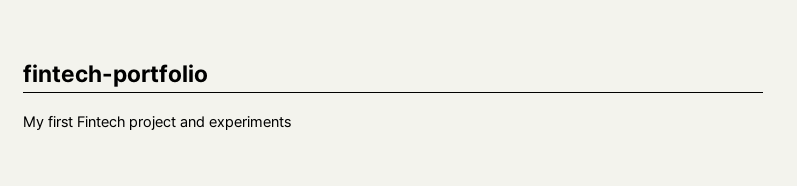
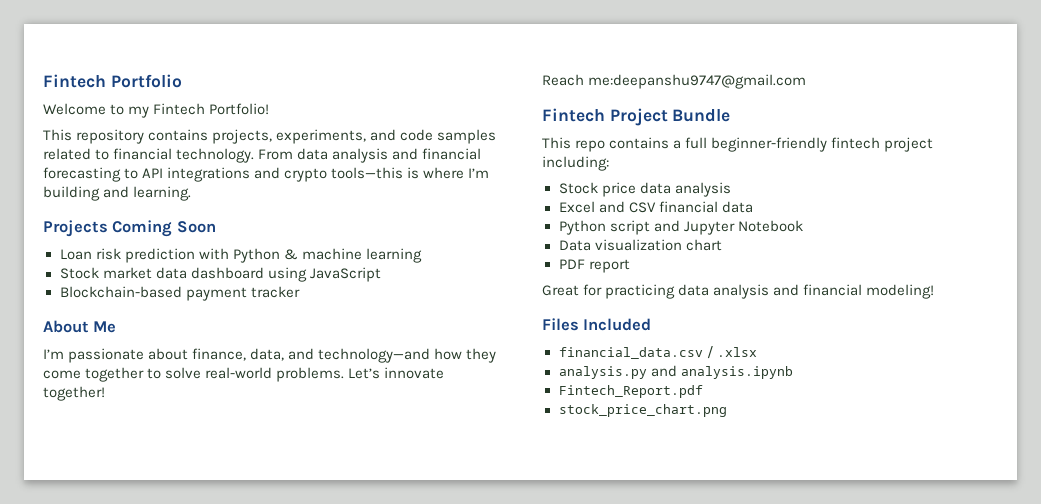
- fintech-portfolio
- My first Fintech project and experiments
+ Fintech Portfolio
+ Welcome to my Fintech Portfolio!
+ This repository contains projects, experiments, and code samples related to financial technology. From data analysis and financial forecasting to API integrations and crypto tools—this is where I’m building and learning.
+ Projects Coming Soon
+ Loan risk prediction with Python & machine learning
+ Stock market data dashboard using JavaScript
+ Blockchain-based payment tracker
+ About Me
+ I’m passionate about finance, data, and technology—and how they come together to solve real-world problems. Let’s innovate together!
+ Reach me:deepanshu9747@gmail.com
+ Fintech Project Bundle
+ This repo contains a full beginner-friendly fintech project including:
+ Stock price data analysis
+ Excel and CSV financial data
+ Python script and Jupyter Notebook
+ Data visualization chart
+ PDF report
+ Great for practicing data analysis and financial modeling!
+ Files Included
+ financial_data.csv / .xlsx
+ analysis.py and analysis.ipynb
+ Fintech_Report.pdf
+ stock_price_chart.png

